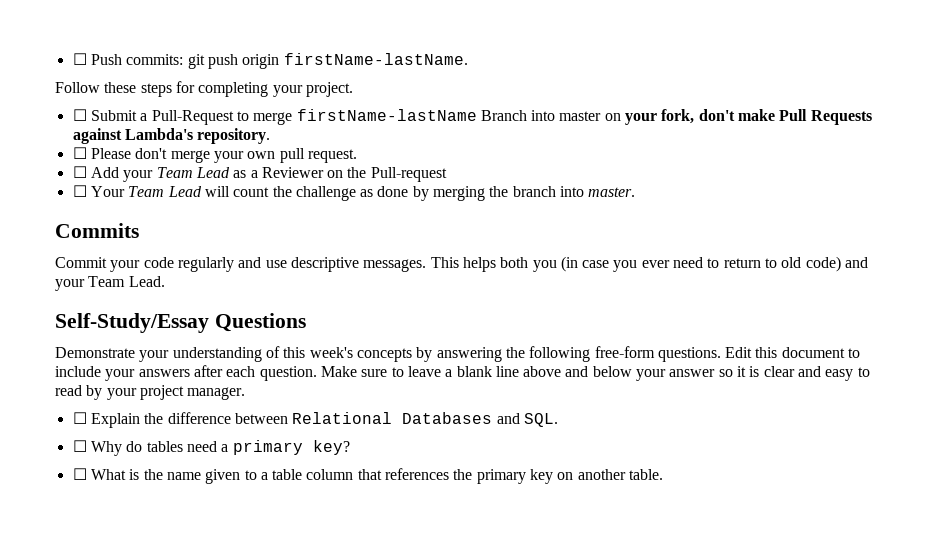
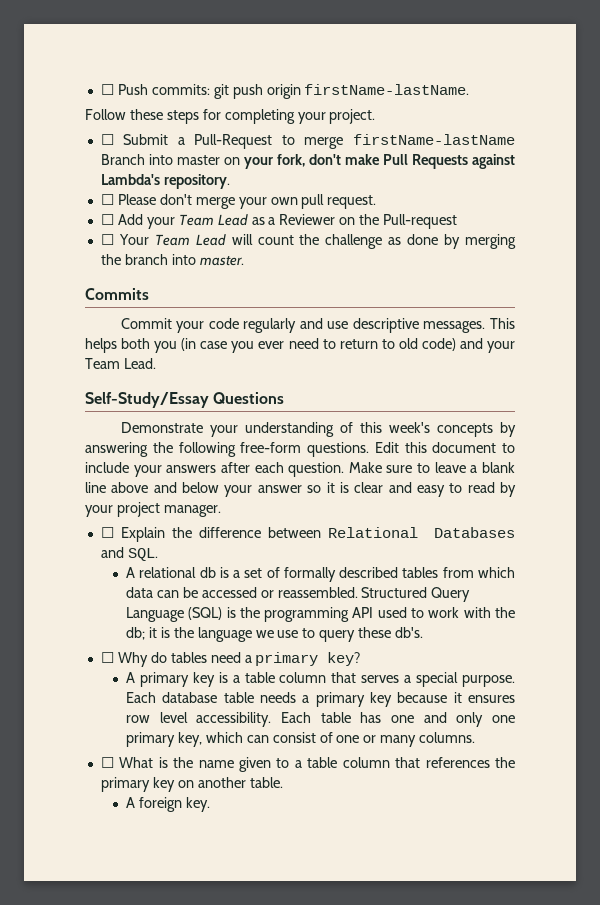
+ A relational db is a set of formally described tables from which data can be accessed or reassembled. Structured Query Language (SQL) is the programming API used to work with the db; it is the language we use to query these db's.
+ A primary key is a table column that serves a special purpose. Each database table needs a primary key because it ensures row level accessibility. Each table has one and only one primary key, which can consist of one or many columns.
+ A foreign key.

